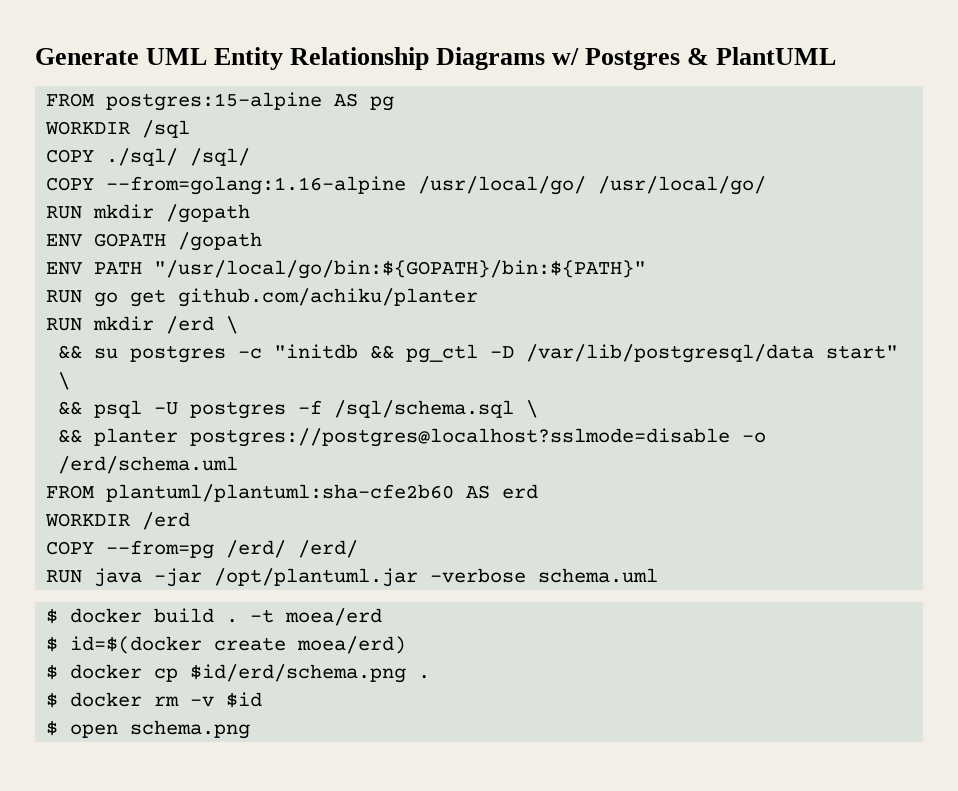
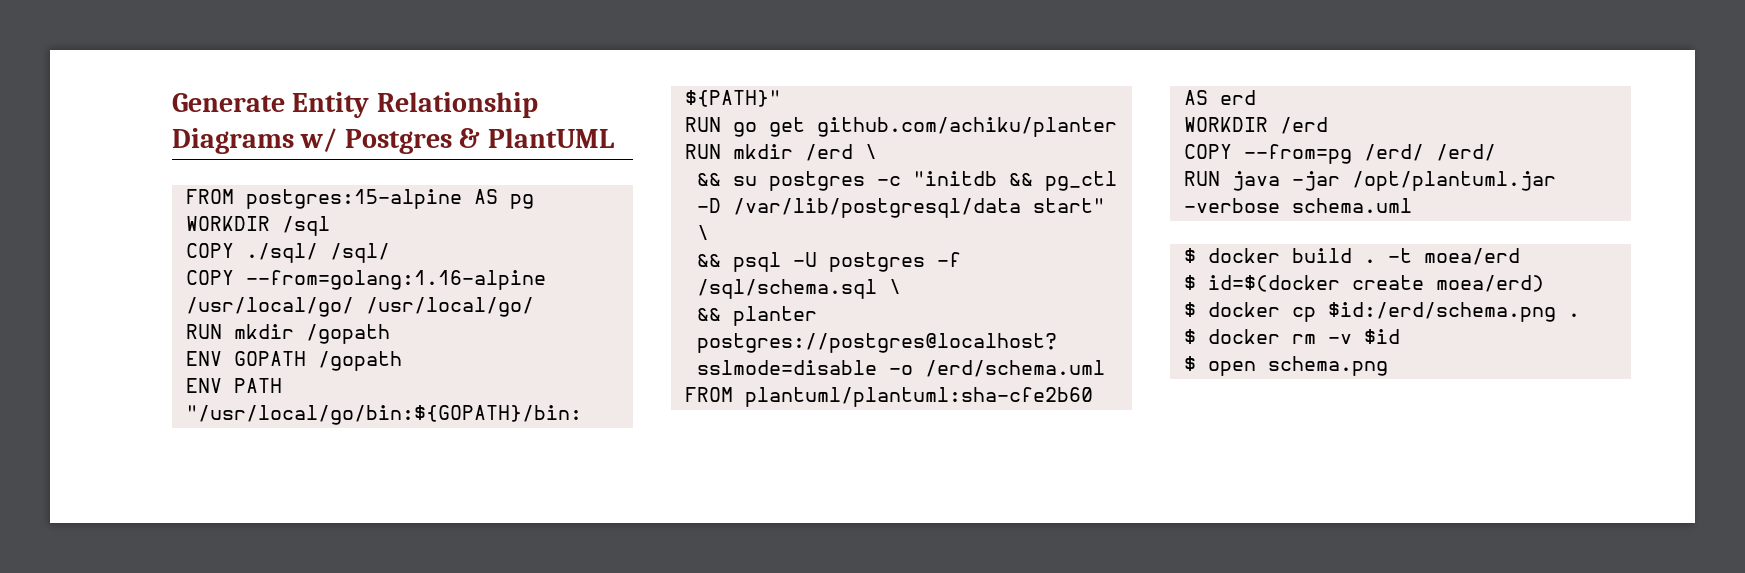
- Generate UML Entity Relationship Diagrams w/ Postgres & PlantUML
+ Generate Entity Relationship Diagrams w/ Postgres & PlantUML
- $ docker cp $id/erd/schema.png .
+ $ docker cp $id:/erd/schema.png .

